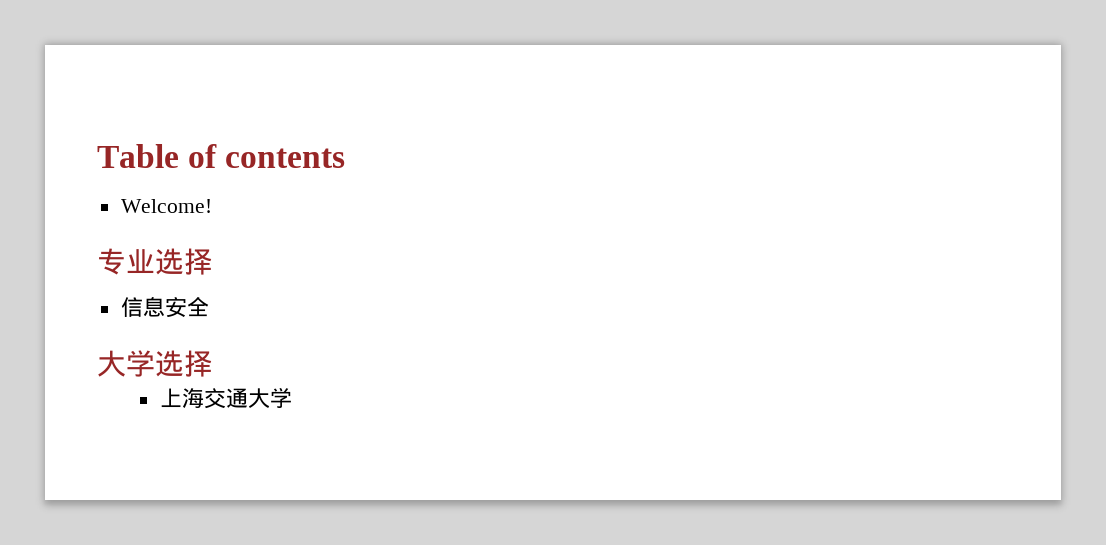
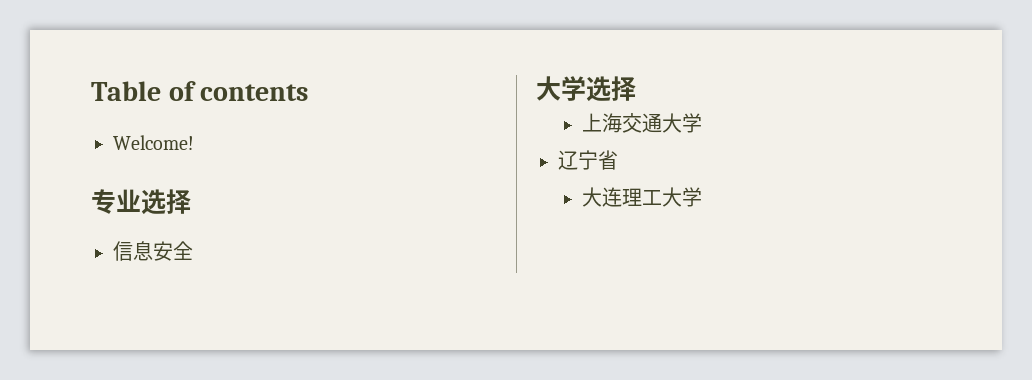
+ 辽宁省
+ 大连理工大学

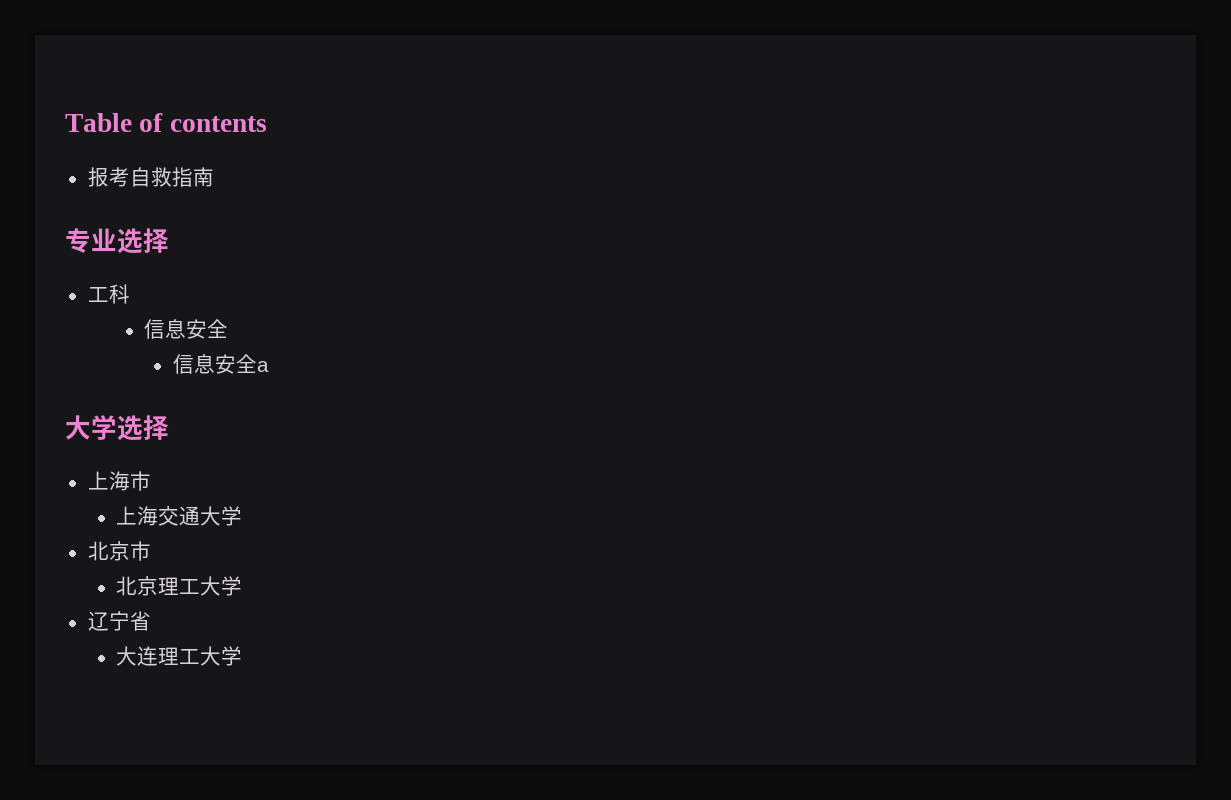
- Welcome!
+ 报考自救指南
+ 工科
  信息安全
+ 信息安全a
+ 上海市
+ 北京市
+ 北京理工大学

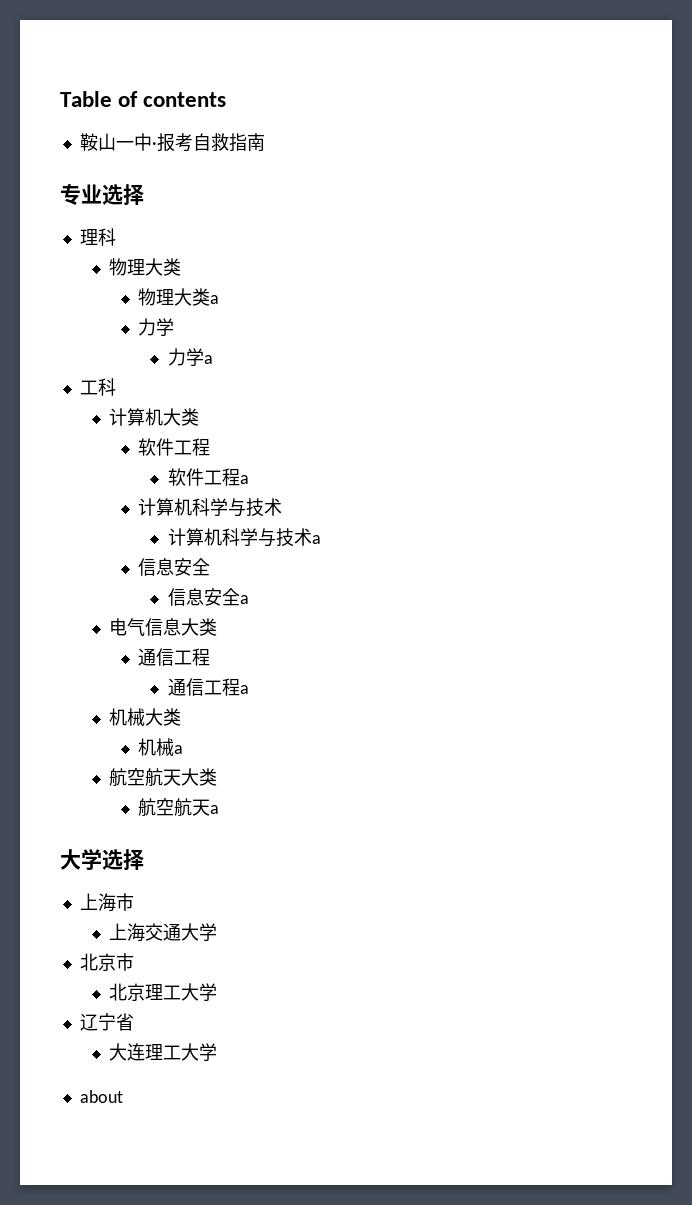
- 报考自救指南
+ 鞍山一中·报考自救指南
+ 理科
+ 物理大类
+ 物理大类a
+ 力学
+ 力学a
  工科
+ 计算机大类
+ 软件工程
+ 软件工程a
+ 计算机科学与技术
+ 计算机科学与技术a
+ 电气信息大类
+ 通信工程
+ 通信工程a
+ 机械大类
+ 机械a
+ 航空航天大类
+ 航空航天a
+ about

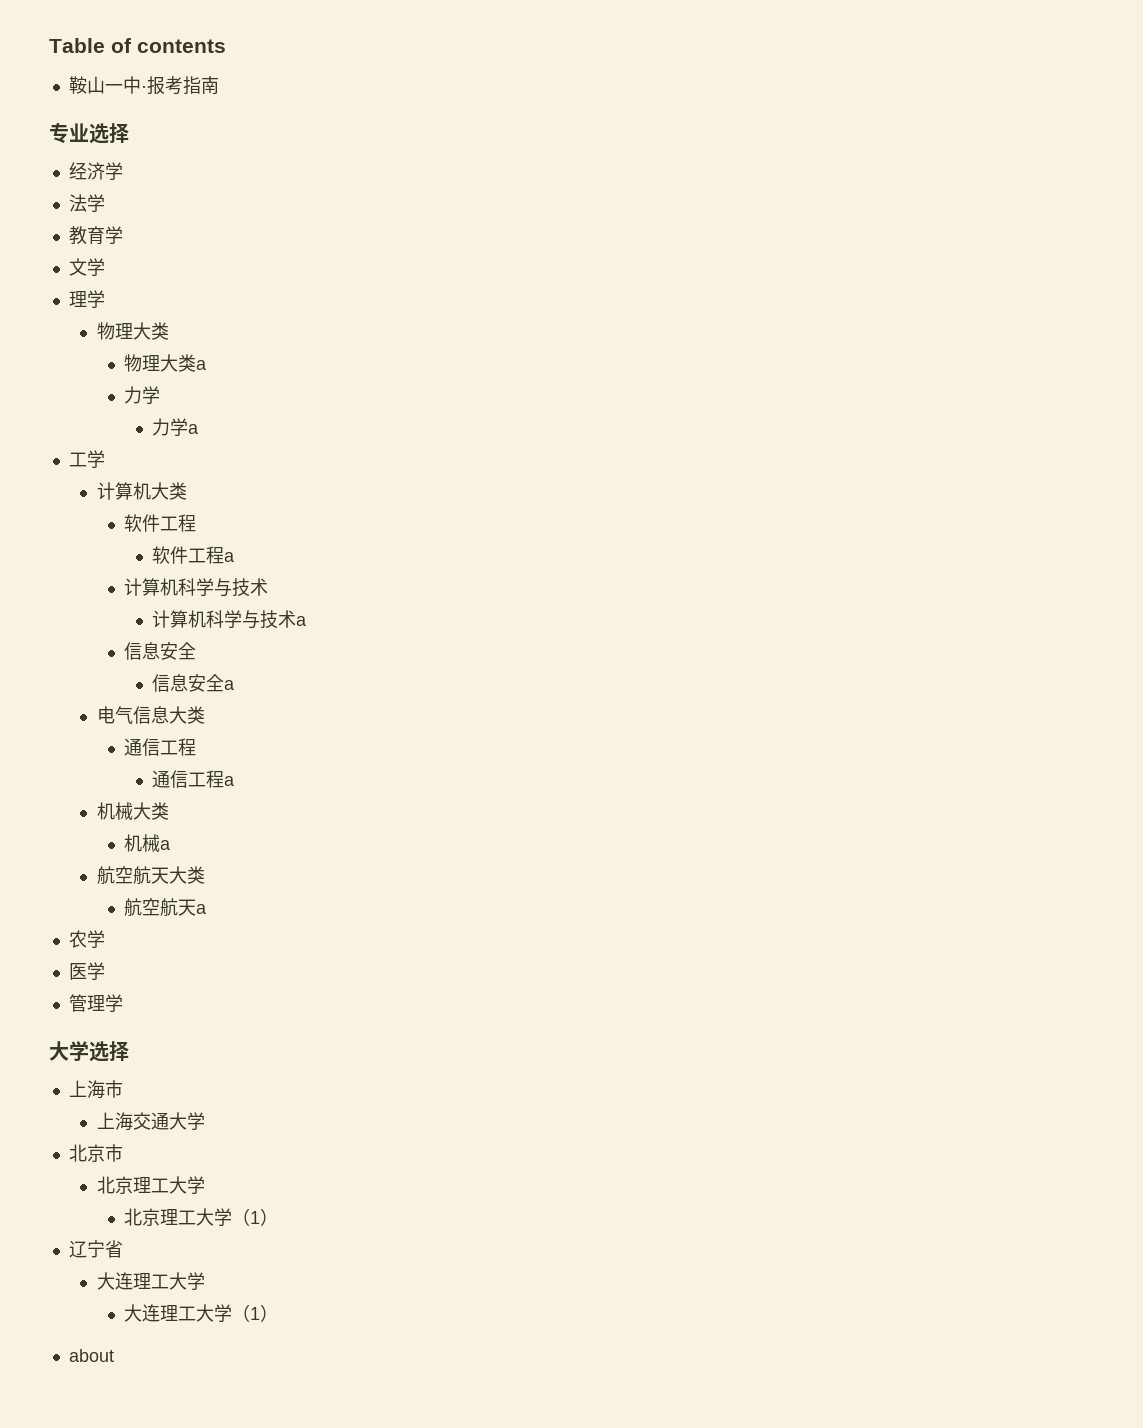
- 鞍山一中·报考自救指南
+ 鞍山一中·报考指南
- 理科
+ 经济学
+ 法学
+ 教育学
+ 文学
+ 理学
- 工科
+ 工学
+ 农学
+ 医学
+ 管理学
+ 北京理工大学（1）
+ 大连理工大学（1）

